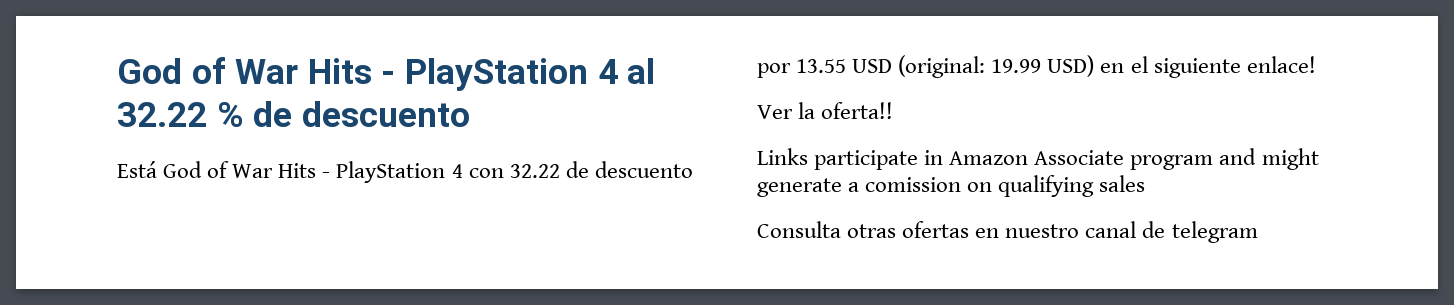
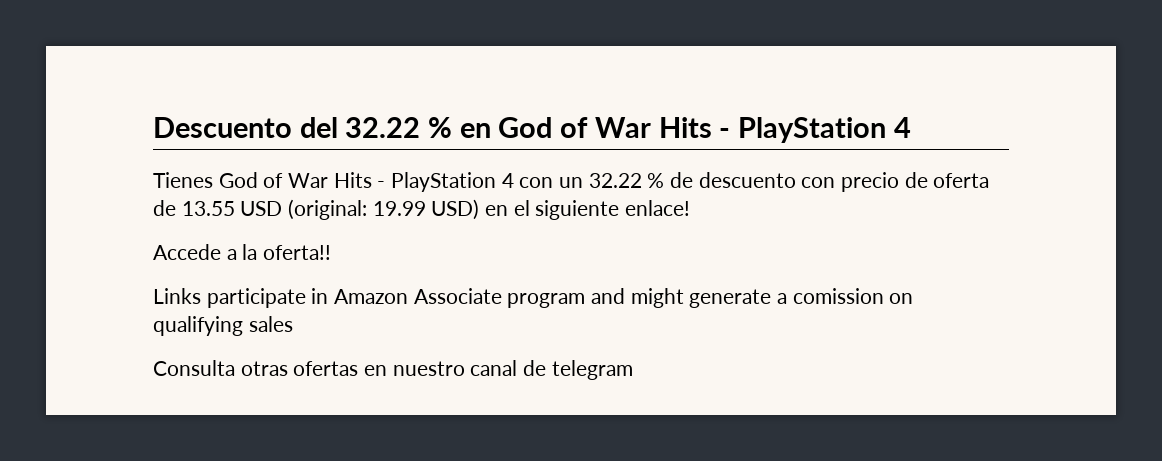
- God of War Hits - PlayStation 4 al 32.22 % de descuento
- Está God of War Hits - PlayStation 4 con 32.22 de descuento por 13.55 USD (original: 19.99 USD) en el siguiente enlace!
+ Descuento del 32.22 % en God of War Hits - PlayStation 4
+ Tienes God of War Hits - PlayStation 4 con un 32.22 % de descuento con precio de oferta de 13.55 USD (original: 19.99 USD) en el siguiente enlace!
- Ver la oferta!!
+ Accede a la oferta!!

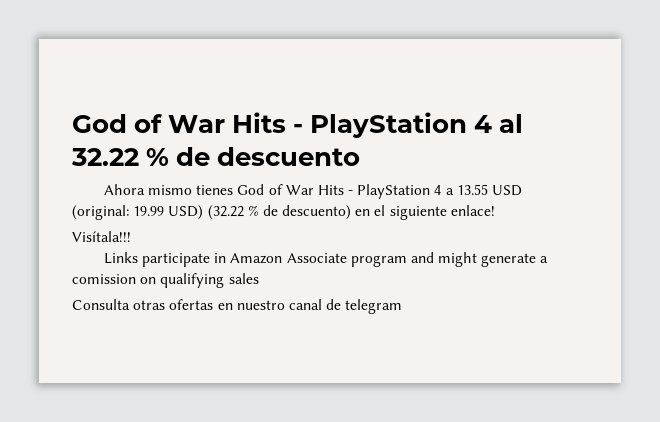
- Descuento del 32.22 % en God of War Hits - PlayStation 4
- Tienes God of War Hits - PlayStation 4 con un 32.22 % de descuento con precio de oferta de 13.55 USD (original: 19.99 USD) en el siguiente enlace!
+ God of War Hits - PlayStation 4 al 32.22 % de descuento
+ Ahora mismo tienes God of War Hits - PlayStation 4 a 13.55 USD (original: 19.99 USD) (32.22 % de descuento) en el siguiente enlace!
- Accede a la oferta!!
+ Visítala!!!

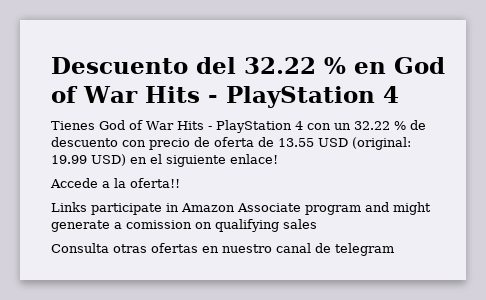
- God of War Hits - PlayStation 4 al 32.22 % de descuento
- Ahora mismo tienes God of War Hits - PlayStation 4 a 13.55 USD (original: 19.99 USD) (32.22 % de descuento) en el siguiente enlace!
+ Descuento del 32.22 % en God of War Hits - PlayStation 4
+ Tienes God of War Hits - PlayStation 4 con un 32.22 % de descuento con precio de oferta de 13.55 USD (original: 19.99 USD) en el siguiente enlace!
- Visítala!!!
+ Accede a la oferta!!

